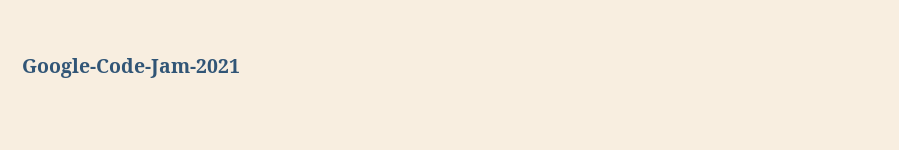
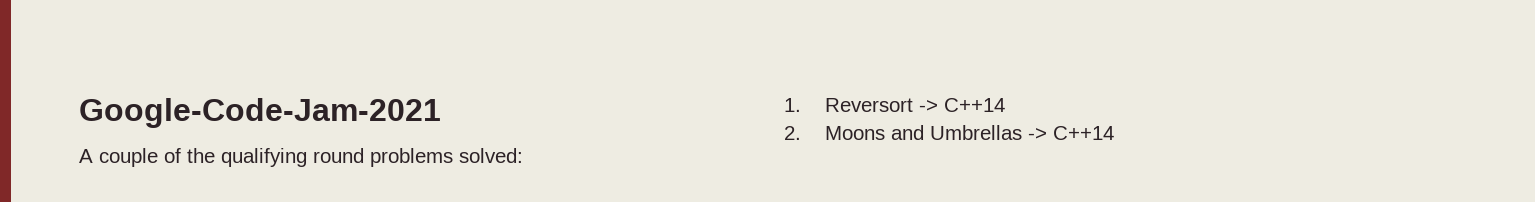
+ A couple of the qualifying round problems solved:
+ 1. Reversort -> C++14
+ 2. Moons and Umbrellas -> C++14

